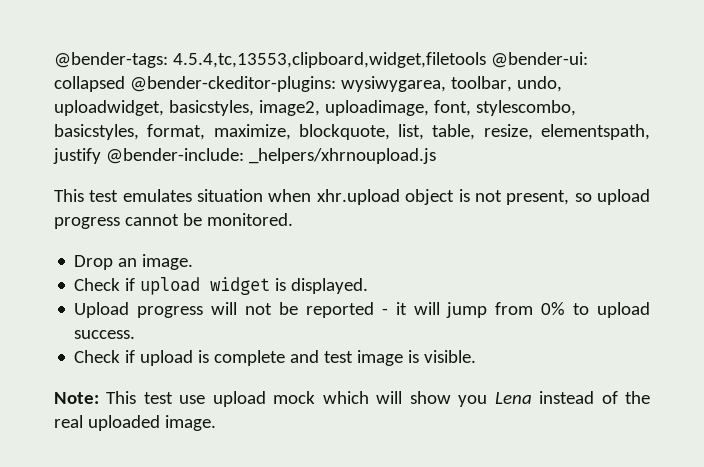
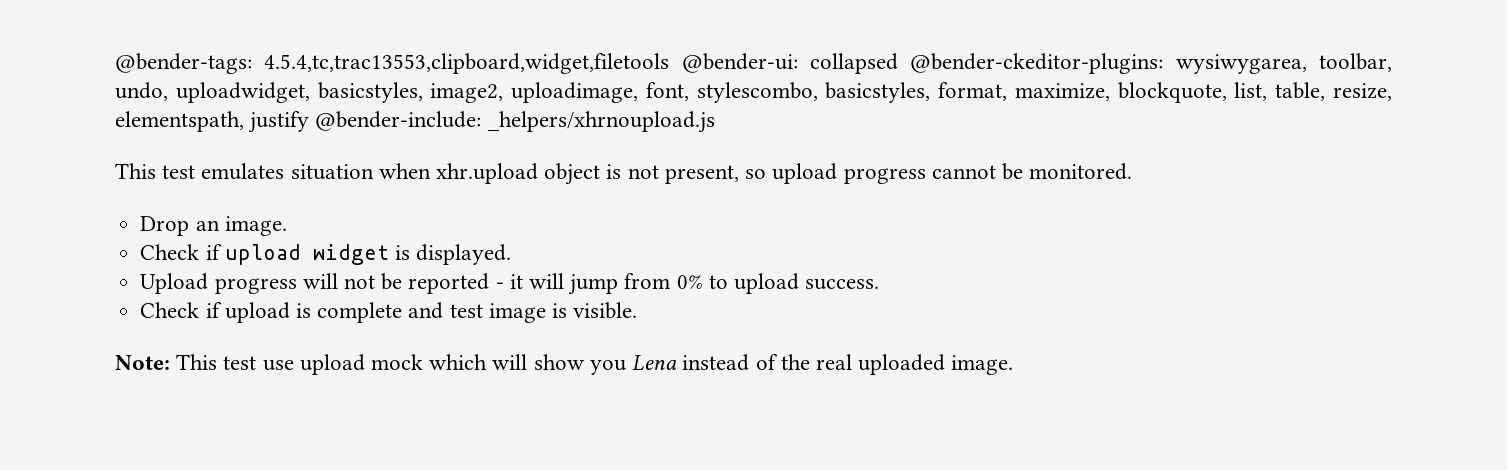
- @bender-tags: 4.5.4,tc,13553,clipboard,widget,filetools @bender-ui: collapsed @bender-ckeditor-plugins: wysiwygarea, toolbar, undo, uploadwidget, basicstyles, image2, uploadimage, font, stylescombo, basicstyles, format, maximize, blockquote, list, table, resize, elementspath, justify @bender-include: _helpers/xhrnoupload.js
+ @bender-tags: 4.5.4,tc,trac13553,clipboard,widget,filetools @bender-ui: collapsed @bender-ckeditor-plugins: wysiwygarea, toolbar, undo, uploadwidget, basicstyles, image2, uploadimage, font, stylescombo, basicstyles, format, maximize, blockquote, list, table, resize, elementspath, justify @bender-include: _helpers/xhrnoupload.js

